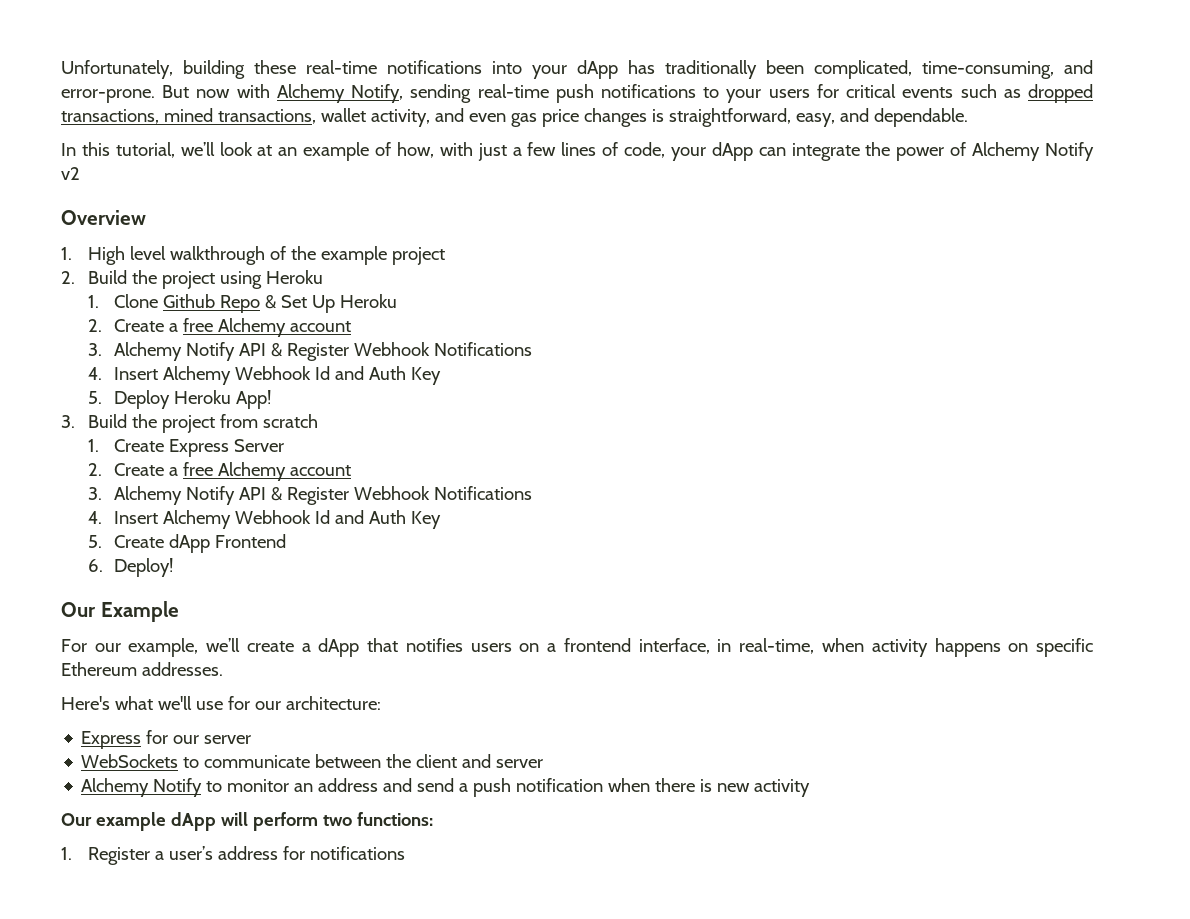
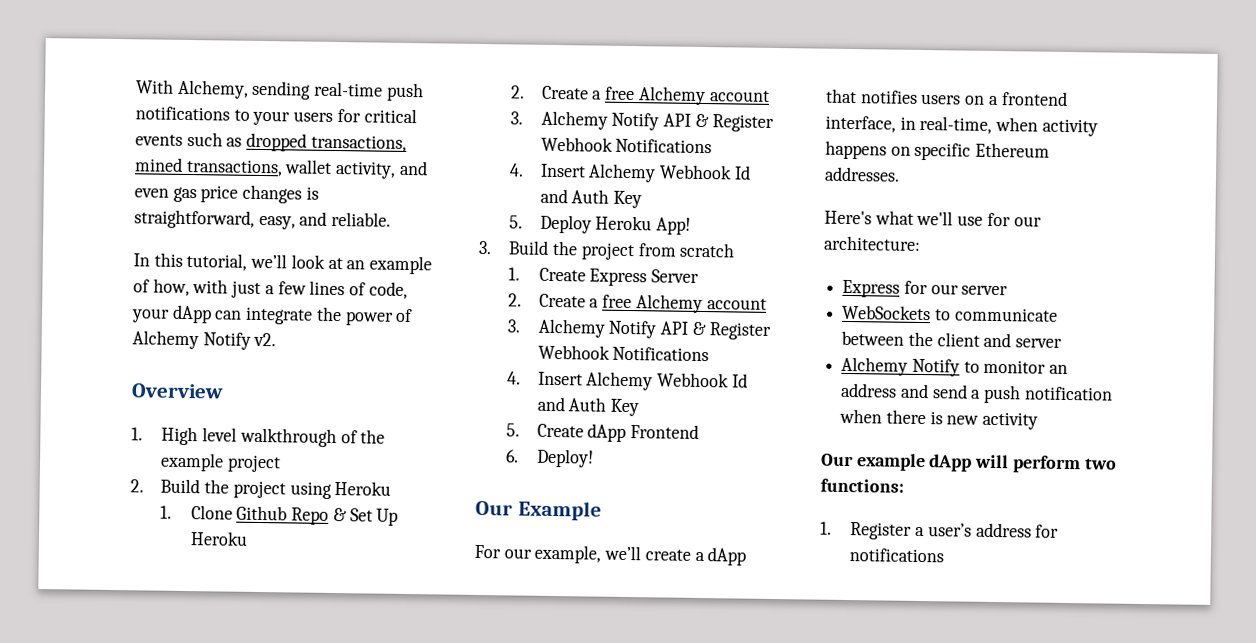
- Unfortunately, building these real-time notifications into your dApp has traditionally been complicated, time-consuming, and error-prone. But now with Alchemy Notify, sending real-time push notifications to your users for critical events such as dropped transactions, mined transactions, wallet activity, and even gas price changes is straightforward, easy, and dependable.
+ With Alchemy, sending real-time push notifications to your users for critical events such as dropped transactions, mined transactions, wallet activity, and even gas price changes is straightforward, easy, and reliable.
- In this tutorial, we’ll look at an example of how, with just a few lines of code, your dApp can integrate the power of Alchemy Notify v2
+ In this tutorial, we’ll look at an example of how, with just a few lines of code, your dApp can integrate the power of Alchemy Notify v2.

